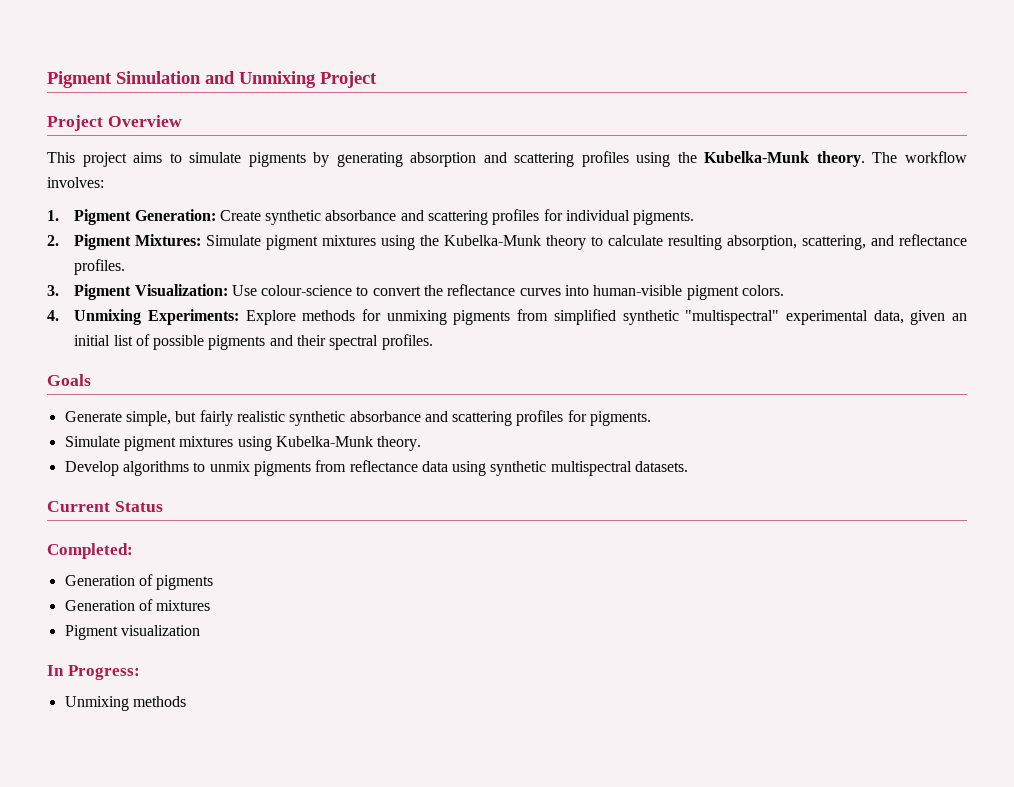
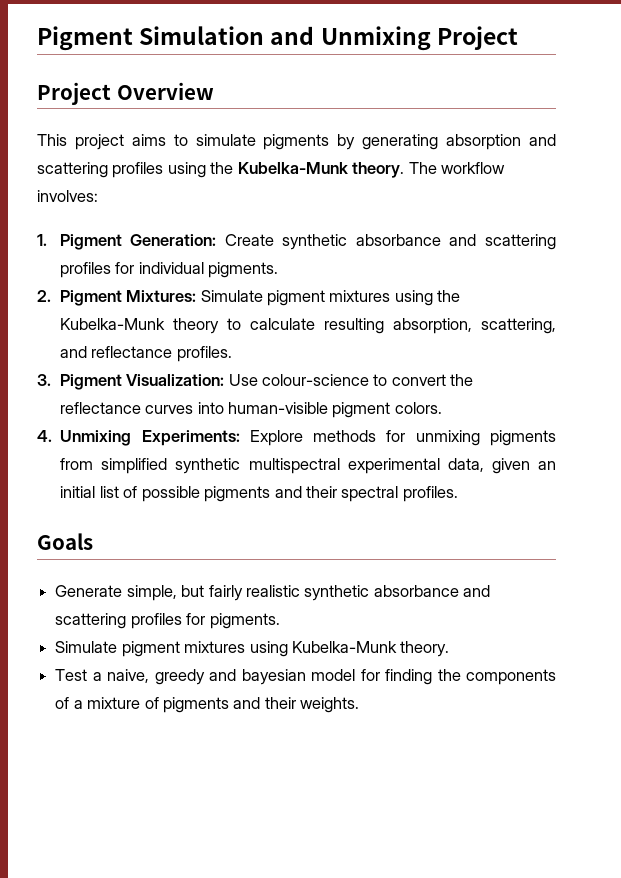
- 4. Unmixing Experiments: Explore methods for unmixing pigments from simplified synthetic "multispectral" experimental data, given an initial list of possible pigments and their spectral profiles.
+ 4. Unmixing Experiments: Explore methods for unmixing pigments from simplified synthetic multispectral experimental data, given an initial list of possible pigments and their spectral profiles.
- Develop algorithms to unmix pigments from reflectance data using synthetic multispectral datasets.
- Current Status
- Completed:
- Generation of pigments
- Generation of mixtures
- Pigment visualization
- In Progress:
- Unmixing methods
+ Test a naive, greedy and bayesian model for finding the components of a mixture of pigments and their weights.

